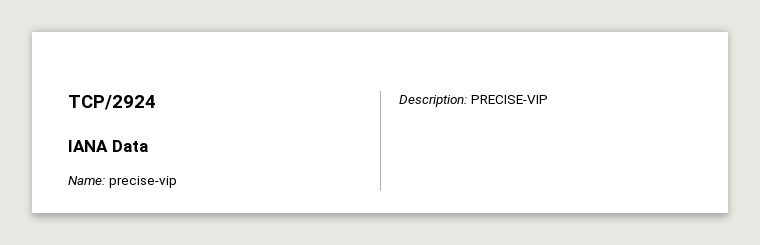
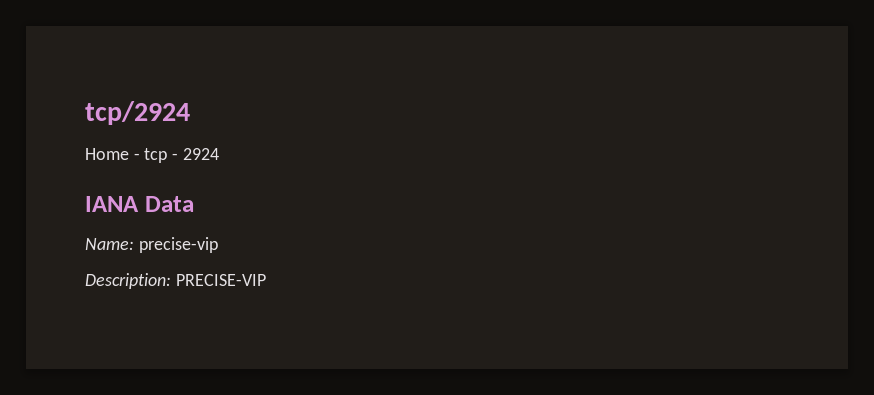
- TCP/2924
+ tcp/2924
+ Home - tcp - 2924

